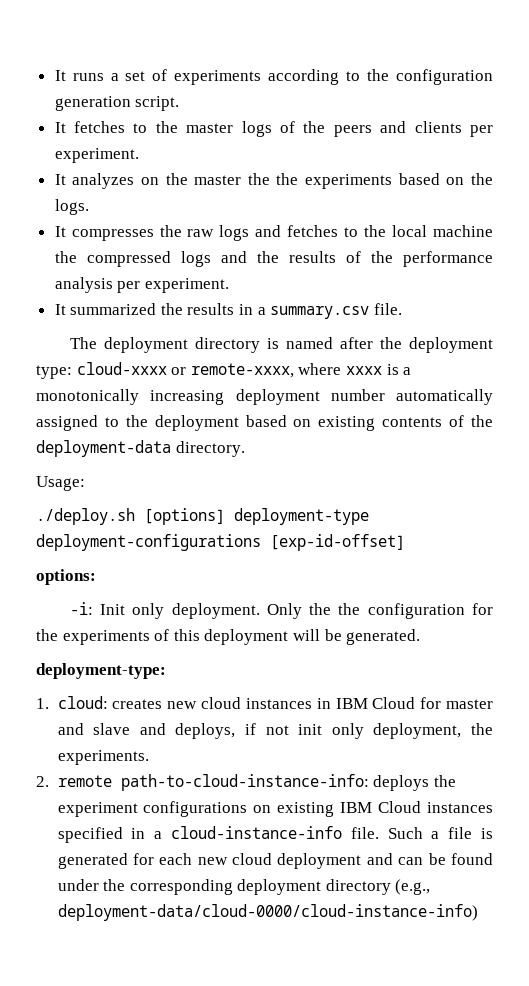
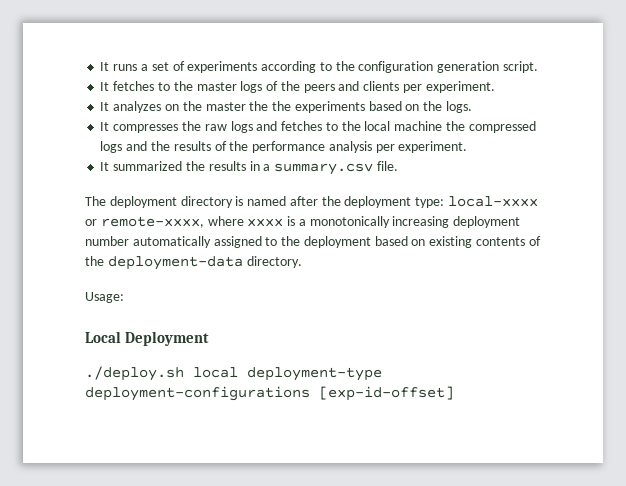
- The deployment directory is named after the deployment type: cloud-xxxx or remote-xxxx, where xxxx is a monotonically increasing deployment number automatically assigned to the deployment based on existing contents of the deployment-data directory.
+ The deployment directory is named after the deployment type: local-xxxx or remote-xxxx, where xxxx is a monotonically increasing deployment number automatically assigned to the deployment based on existing contents of the deployment-data directory.
+ Local Deployment
- ./deploy.sh [options] deployment-type deployment-configurations [exp-id-offset]
+ ./deploy.sh local deployment-type deployment-configurations [exp-id-offset]
- options:
- -i: Init only deployment. Only the the configuration for the experiments of this deployment will be generated.
- deployment-type:
- 1. cloud: creates new cloud instances in IBM Cloud for master and slave and deploys, if not init only deployment, the experiments.
- 2. remote path-to-cloud-instance-info: deploys the experiment configurations on existing IBM Cloud instances specified in a cloud-instance-info file. Such a file is generated for each new cloud deployment and can be found under the corresponding deployment directory (e.g., deployment-data/cloud-0000/cloud-instance-info)

